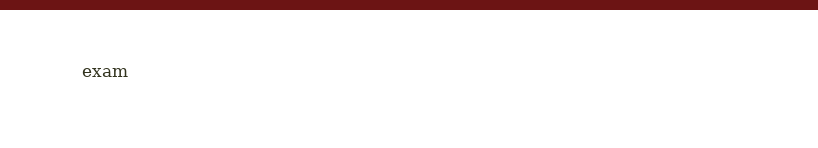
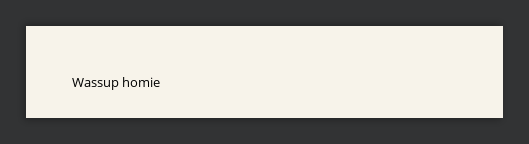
- exam
+ Wassup homie

